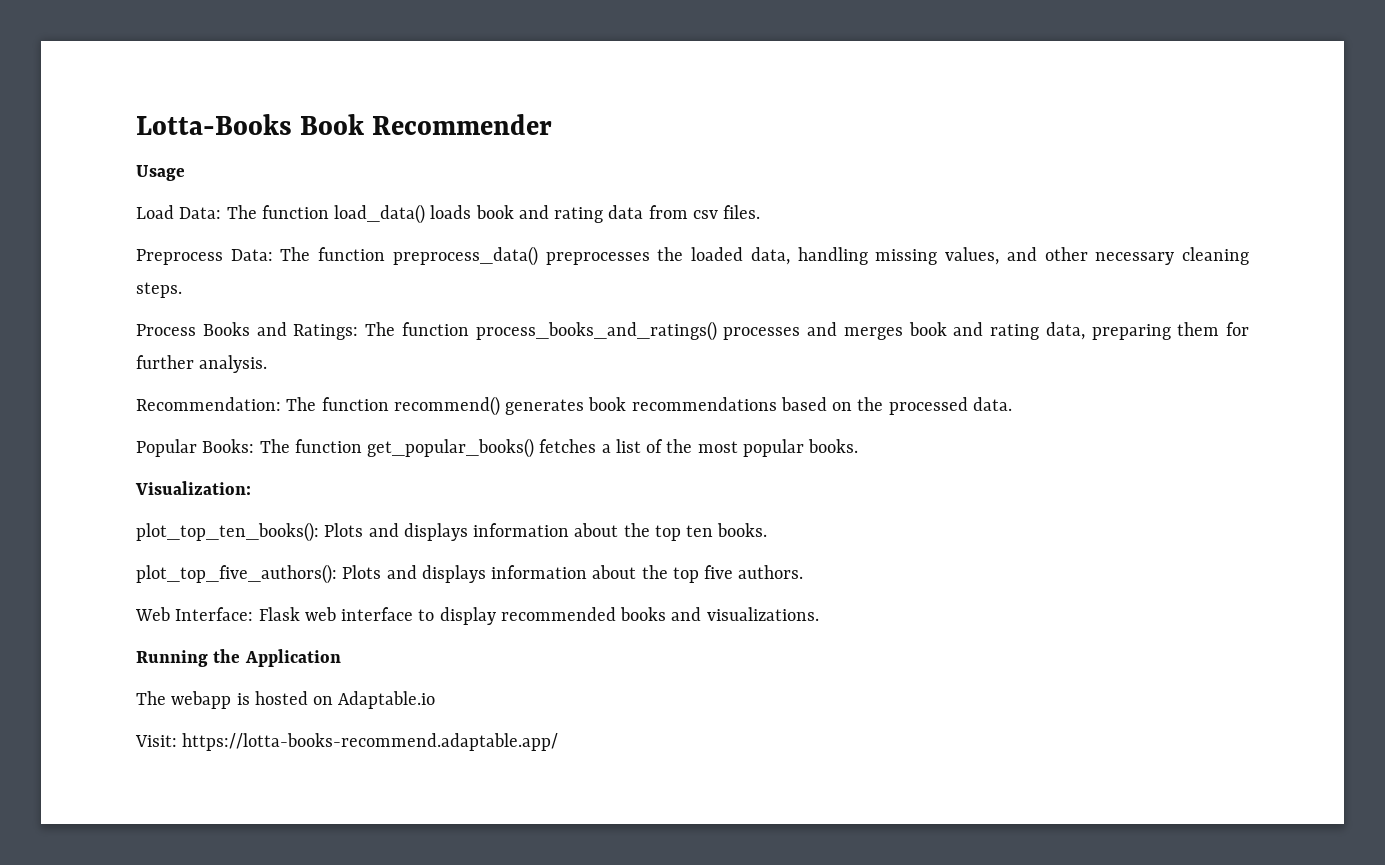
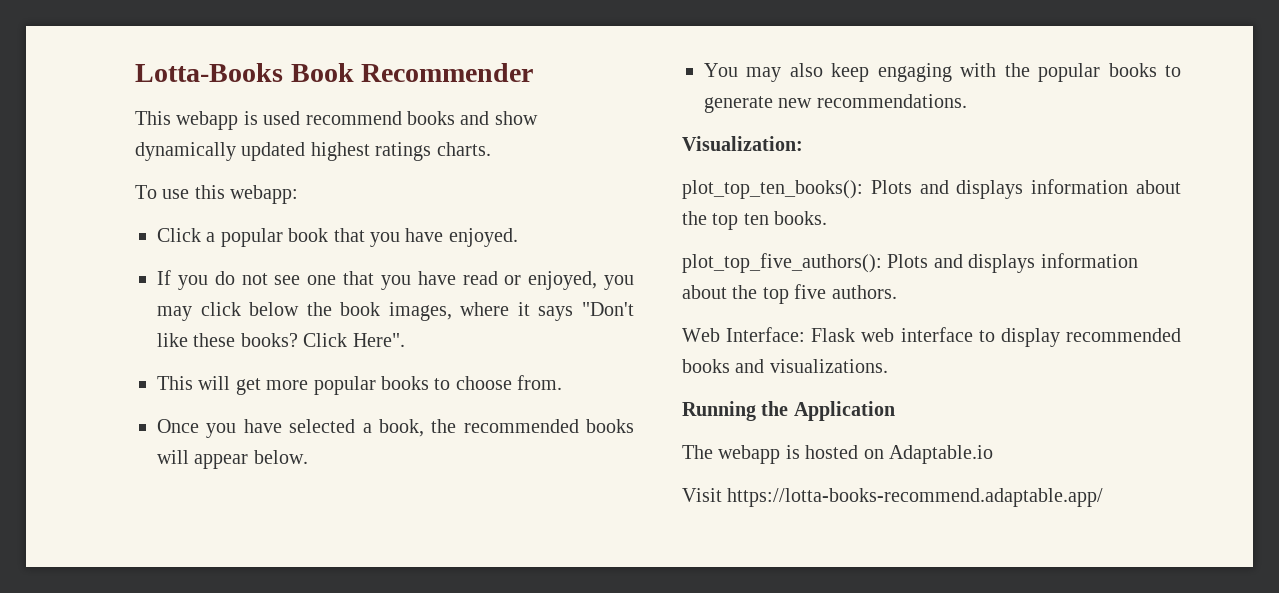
- Usage
- Load Data: The function load_data() loads book and rating data from csv files.
- Preprocess Data: The function preprocess_data() preprocesses the loaded data, handling missing values, and other necessary cleaning steps.
- Process Books and Ratings: The function process_books_and_ratings() processes and merges book and rating data, preparing them for further analysis.
- Recommendation: The function recommend() generates book recommendations based on the processed data.
- Popular Books: The function get_popular_books() fetches a list of the most popular books.
+ This webapp is used recommend books and show dynamically updated highest ratings charts.
+ To use this webapp:
+ Click a popular book that you have enjoyed.
+ If you do not see one that you have read or enjoyed, you may click below the book images, where it says "Don't like these books? Click Here".
+ This will get more popular books to choose from.
+ Once you have selected a book, the recommended books will appear below.
+ You may also keep engaging with the popular books to generate new recommendations.
- Visit: https://lotta-books-recommend.adaptable.app/
+ Visit https://lotta-books-recommend.adaptable.app/

